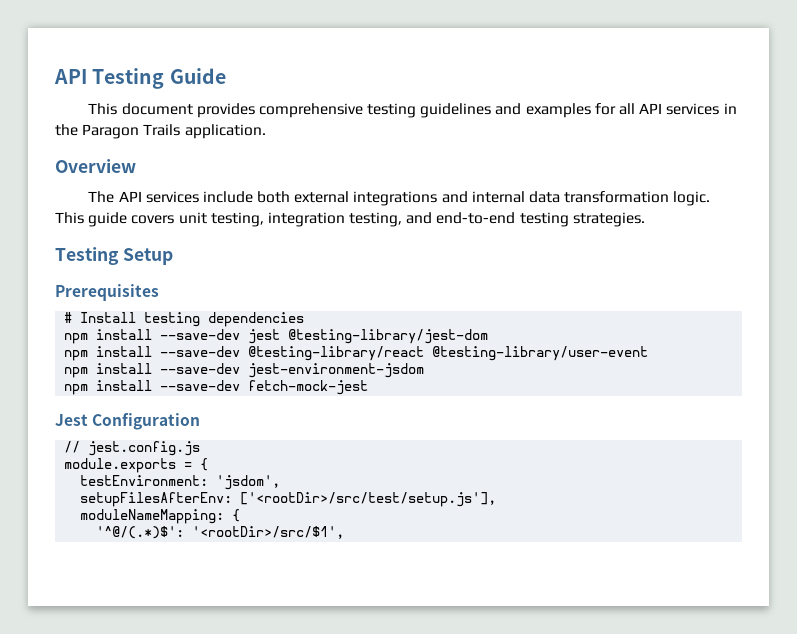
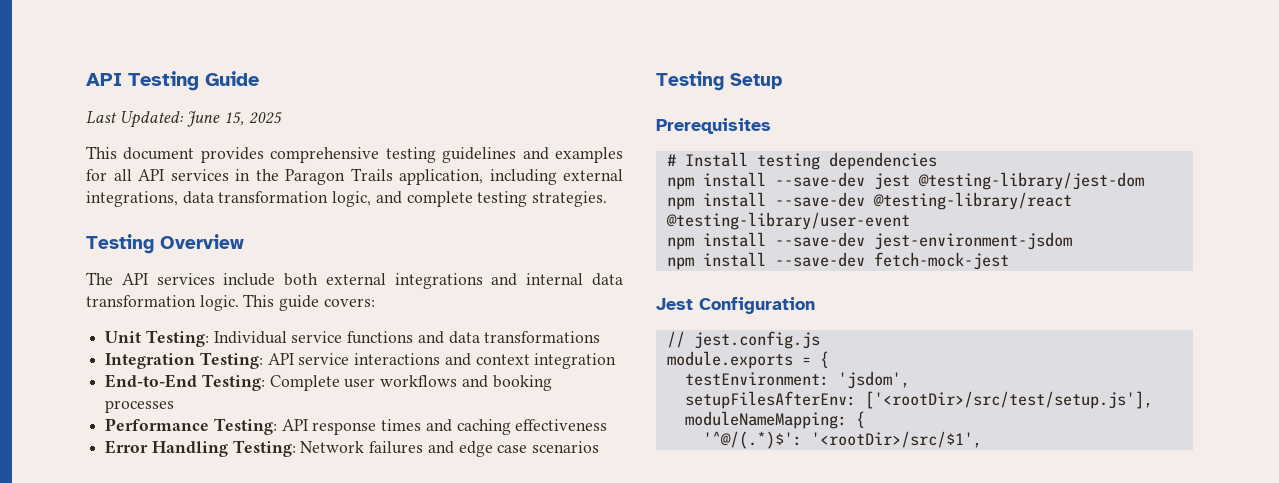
+ Last Updated: June 15, 2025
- This document provides comprehensive testing guidelines and examples for all API services in the Paragon Trails application.
- Overview
+ This document provides comprehensive testing guidelines and examples for all API services in the Paragon Trails application, including external integrations, data transformation logic, and complete testing strategies.
+ Testing Overview
- This guide covers unit testing, integration testing, and end-to-end testing strategies.
+ This guide covers:
+ Unit Testing: Individual service functions and data transformations
+ Integration Testing: API service interactions and context integration
+ End-to-End Testing: Complete user workflows and booking processes
+ Performance Testing: API response times and caching effectiveness
+ Error Handling Testing: Network failures and edge case scenarios

